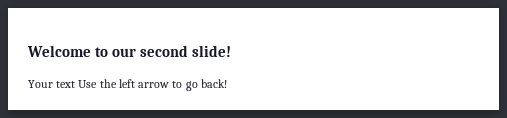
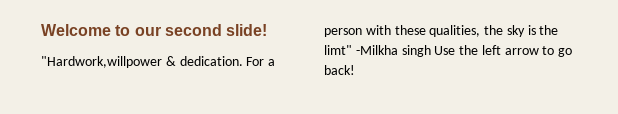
- Your text Use the left arrow to go back!
+ "Hardwork,willpower & dedication. For a person with these qualities, the sky is the limt" -Milkha singh Use the left arrow to go back!

